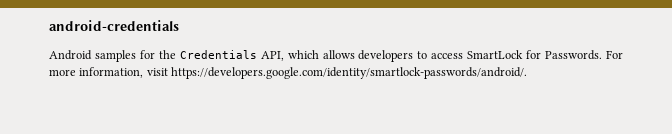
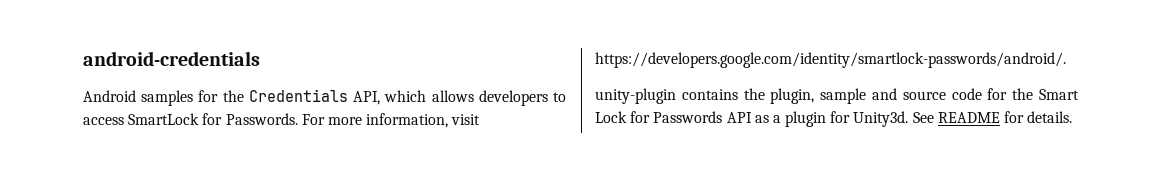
+ unity-plugin contains the plugin, sample and source code for the Smart Lock for Passwords API as a plugin for Unity3d. See README for details.

